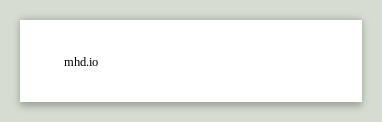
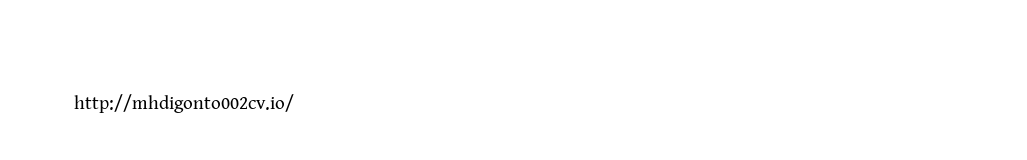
- mhd.io
+ http://mhdigonto002cv.io/

